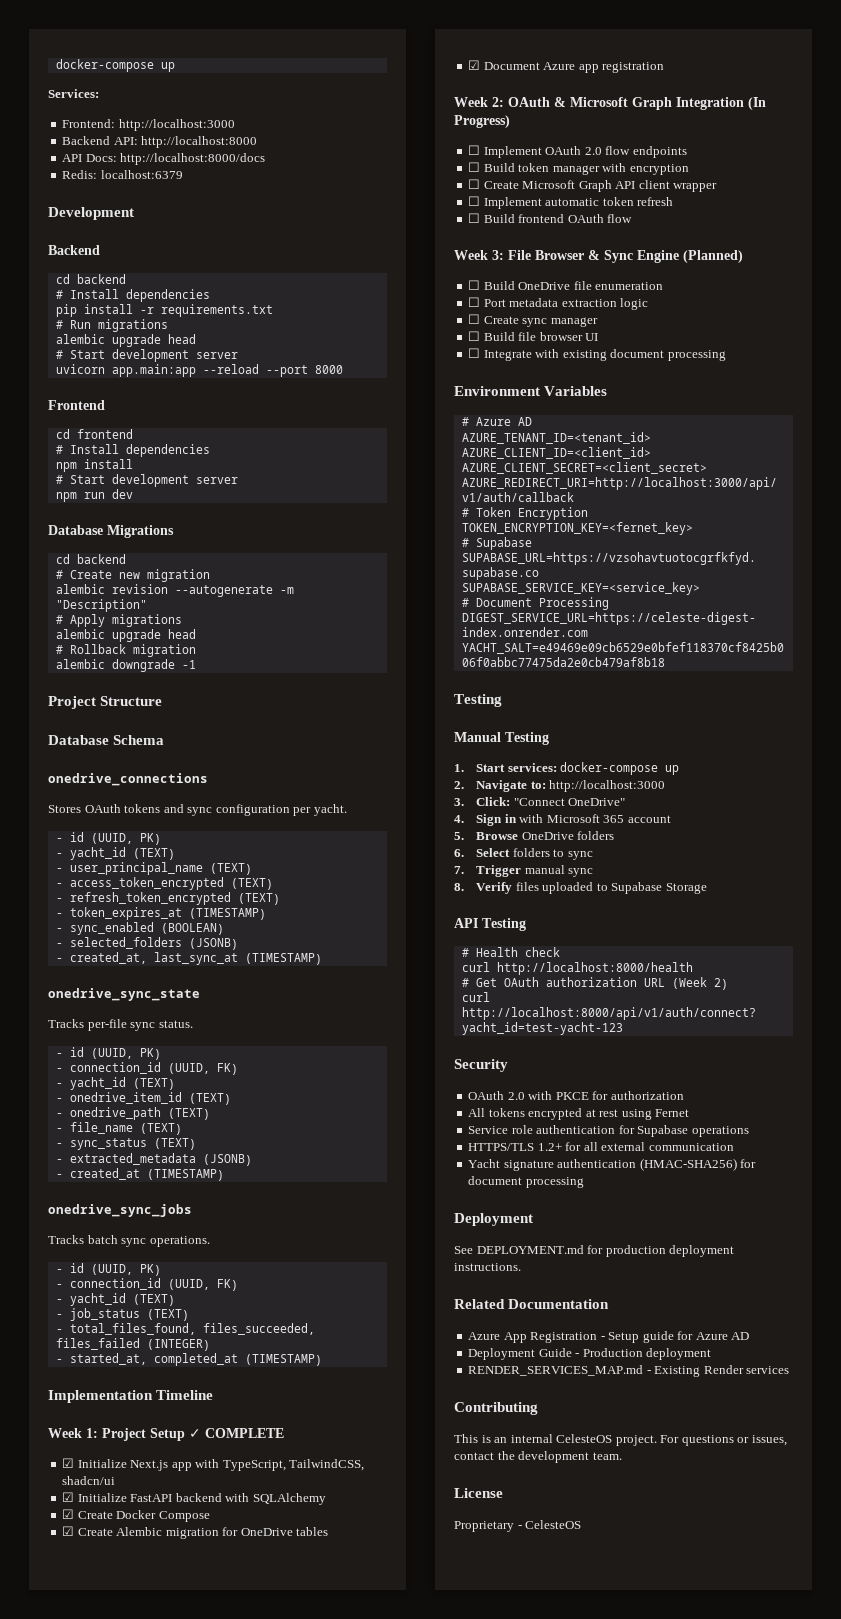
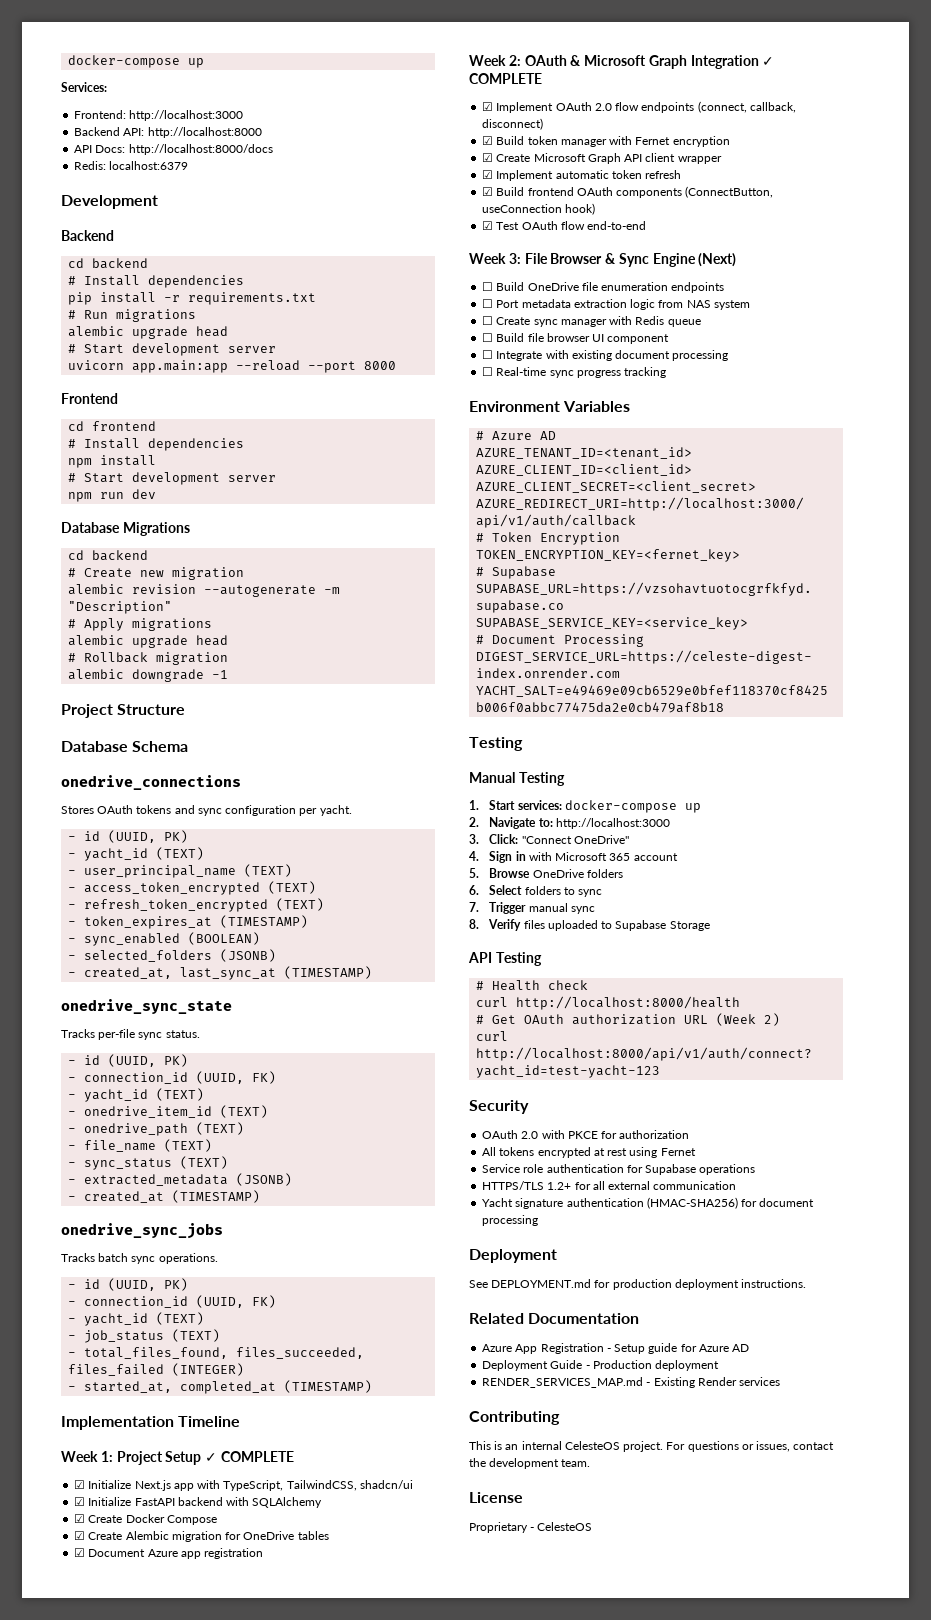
- Week 2: OAuth & Microsoft Graph Integration (In Progress)
- ☐ Implement OAuth 2.0 flow endpoints
- ☐ Build token manager with encryption
+ Week 2: OAuth & Microsoft Graph Integration ✓ COMPLETE
+ ☑ Implement OAuth 2.0 flow endpoints (connect, callback, disconnect)
+ ☑ Build token manager with Fernet encryption
- ☐ Create Microsoft Graph API client wrapper
+ ☑ Create Microsoft Graph API client wrapper
- ☐ Implement automatic token refresh
+ ☑ Implement automatic token refresh
- ☐ Build frontend OAuth flow
+ ☑ Build frontend OAuth components (ConnectButton, useConnection hook)
+ ☑ Test OAuth flow end-to-end
- Week 3: File Browser & Sync Engine (Planned)
+ Week 3: File Browser & Sync Engine (Next)
- ☐ Build OneDrive file enumeration
+ ☐ Build OneDrive file enumeration endpoints
- ☐ Port metadata extraction logic
+ ☐ Port metadata extraction logic from NAS system
- ☐ Create sync manager
+ ☐ Create sync manager with Redis queue
- ☐ Build file browser UI
+ ☐ Build file browser UI component
+ ☐ Real-time sync progress tracking

